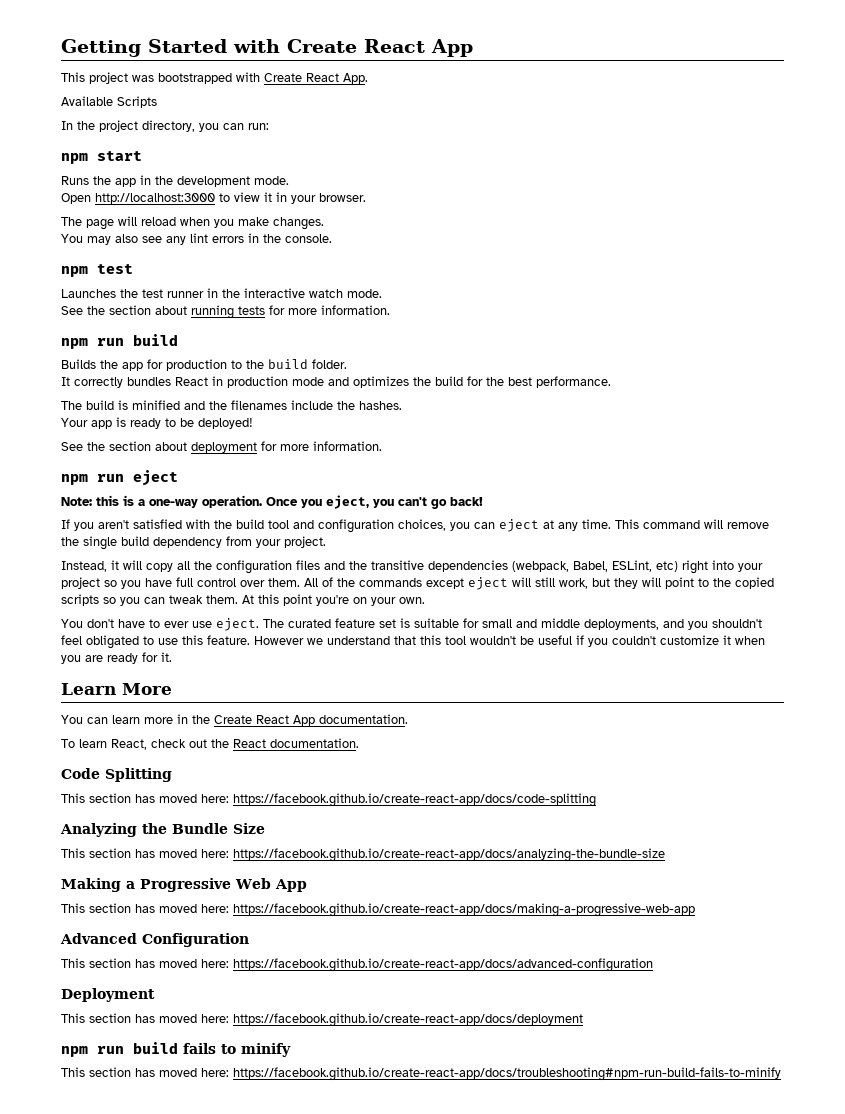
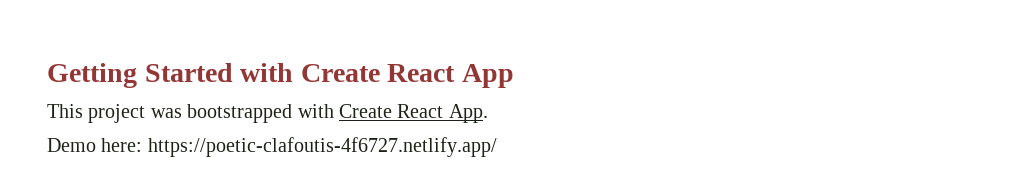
- Available Scripts
- In the project directory, you can run:
- npm start
- Runs the app in the development mode.
- Open http://localhost:3000 to view it in your browser.
- The page will reload when you make changes.
- You may also see any lint errors in the console.
- npm test
- Launches the test runner in the interactive watch mode.
- See the section about running tests for more information.
- npm run build
- Builds the app for production to the build folder.
- It correctly bundles React in production mode and optimizes the build for the best performance.
- The build is minified and the filenames include the hashes.
- Your app is ready to be deployed!
- See the section about deployment for more information.
- npm run eject
- Note: this is a one-way operation. Once you eject, you can't go back!
- If you aren't satisfied with the build tool and configuration choices, you can eject at any time. This command will remove the single build dependency from your project.
- Instead, it will copy all the configuration files and the transitive dependencies (webpack, Babel, ESLint, etc) right into your project so you have full control over them. All of the commands except eject will still work, but they will point to the copied scripts so you can tweak them. At this point you're on your own.
- You don't have to ever use eject. The curated feature set is suitable for small and middle deployments, and you shouldn't feel obligated to use this feature. However we understand that this tool wouldn't be useful if you couldn't customize it when you are ready for it.
- Learn More
- You can learn more in the Create React App documentation.
- To learn React, check out the React documentation.
- Code Splitting
- This section has moved here: https://facebook.github.io/create-react-app/docs/code-splitting
- Analyzing the Bundle Size
- This section has moved here: https://facebook.github.io/create-react-app/docs/analyzing-the-bundle-size
- Making a Progressive Web App
- This section has moved here: https://facebook.github.io/create-react-app/docs/making-a-progressive-web-app
- Advanced Configuration
- This section has moved here: https://facebook.github.io/create-react-app/docs/advanced-configuration
- Deployment
- This section has moved here: https://facebook.github.io/create-react-app/docs/deployment
- npm run build fails to minify
- This section has moved here: https://facebook.github.io/create-react-app/docs/troubleshooting#npm-run-build-fails-to-minify
+ Demo here: https://poetic-clafoutis-4f6727.netlify.app/

